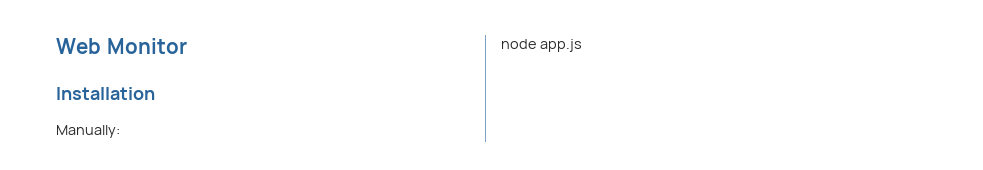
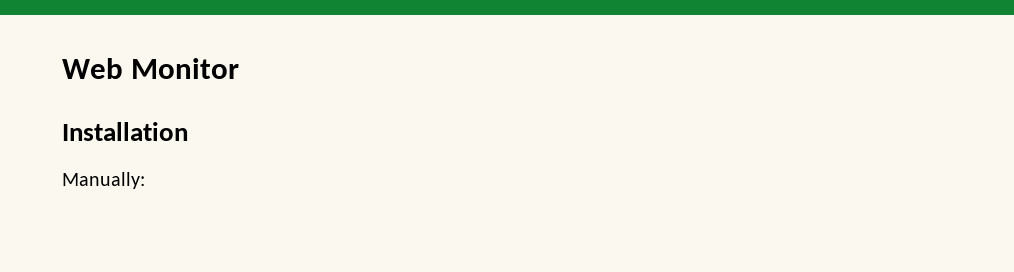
- node app.js

